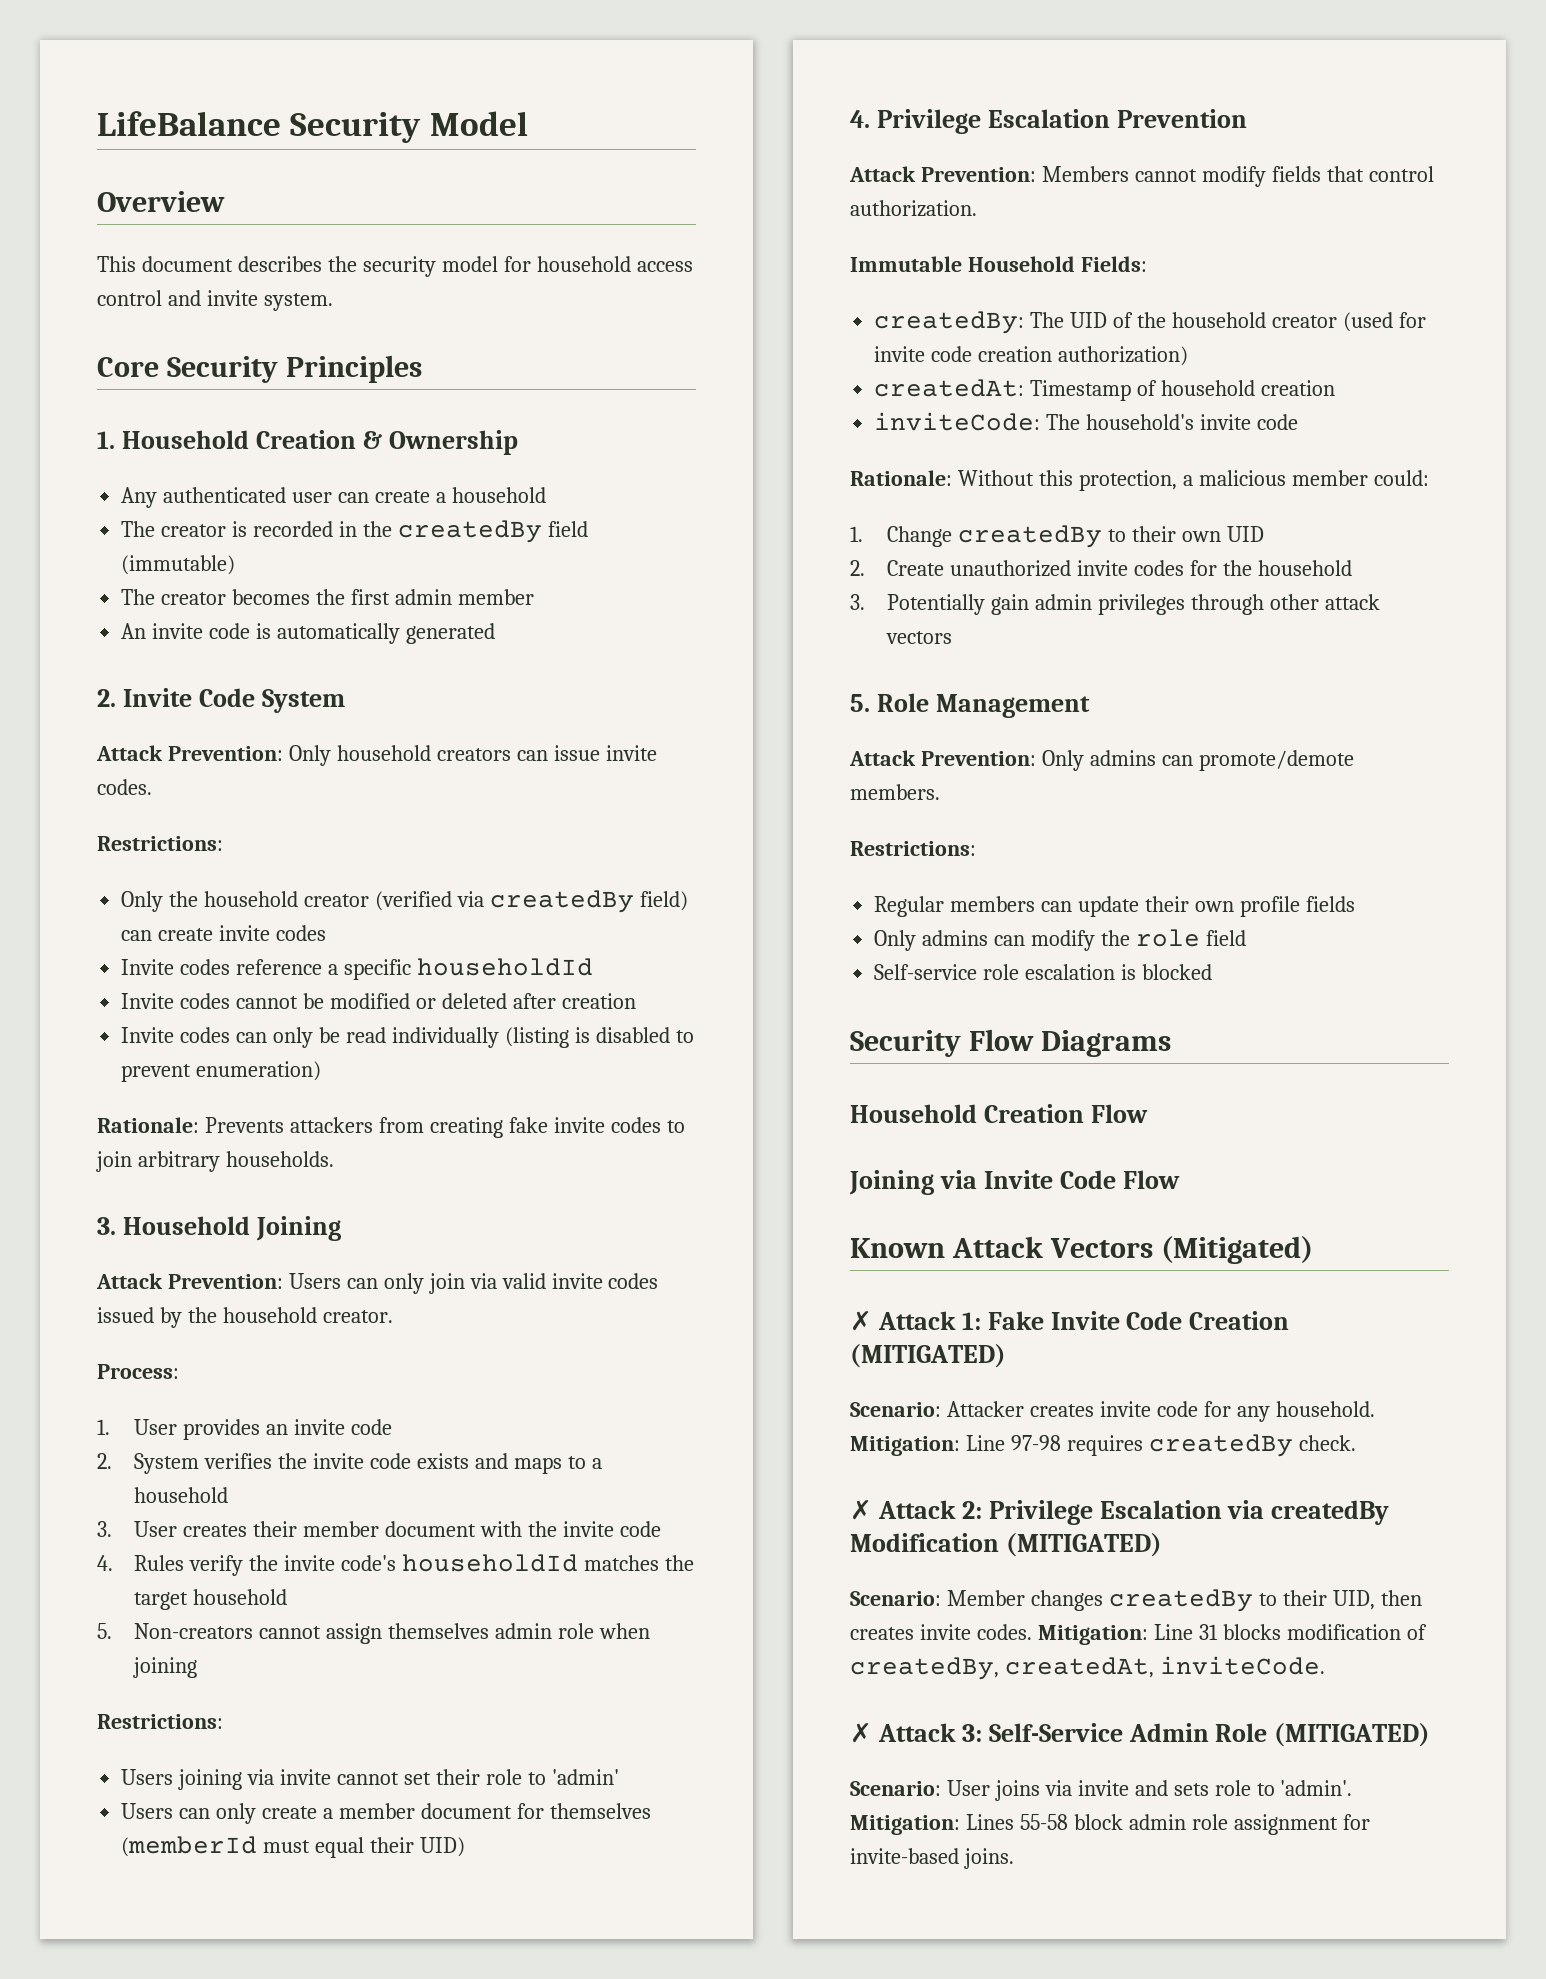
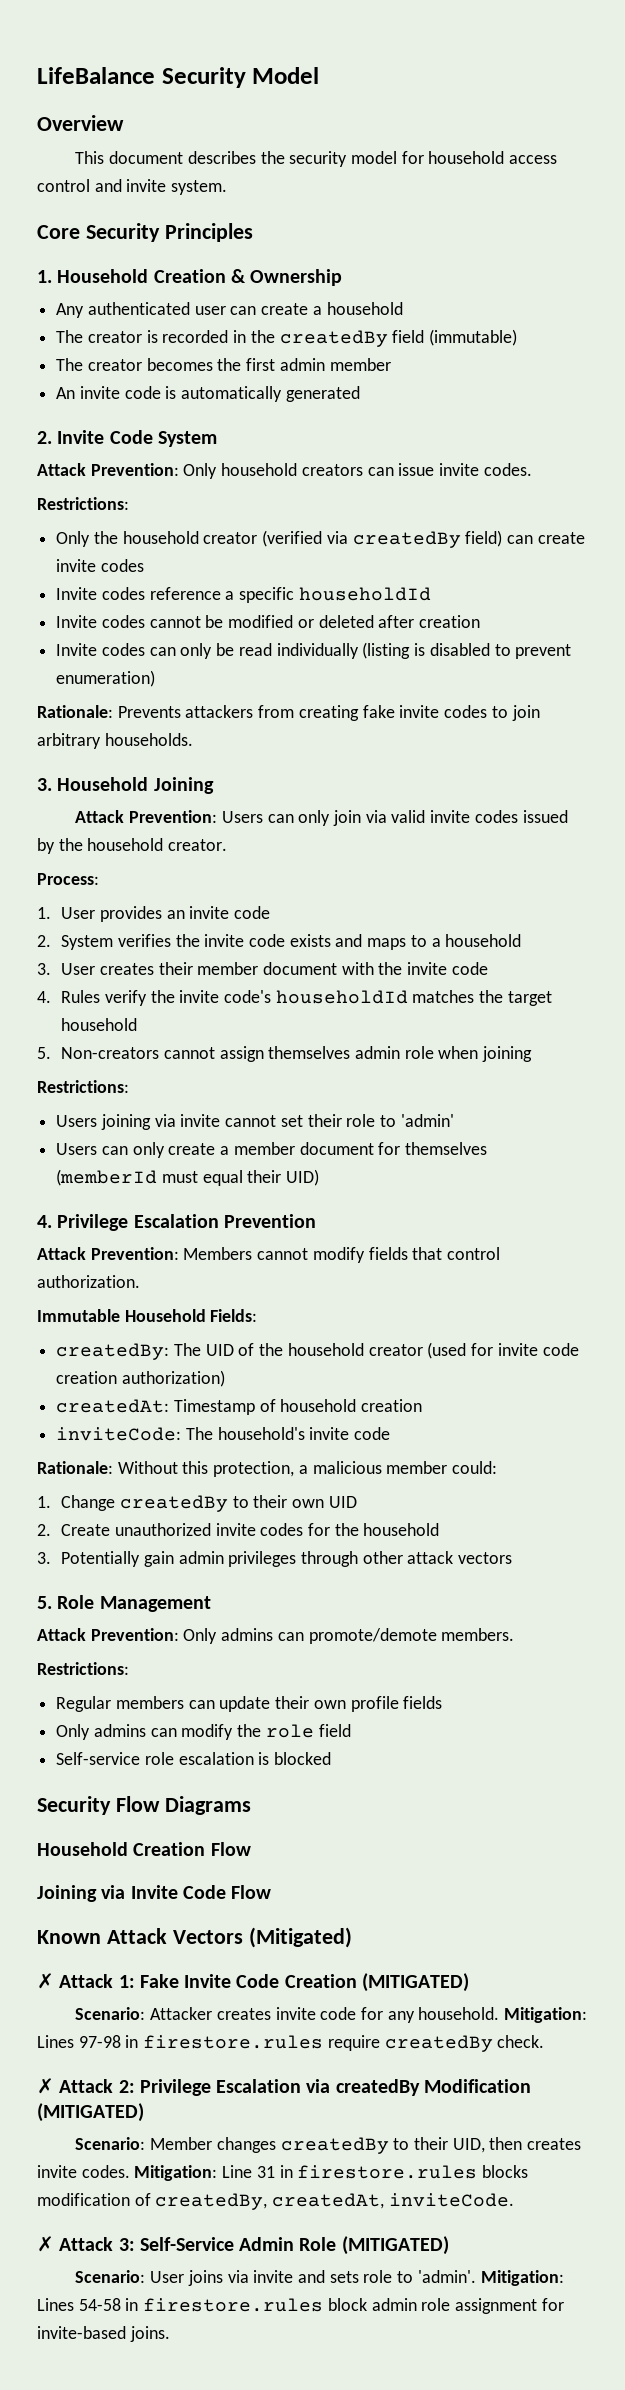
- Mitigation: Line 97-98 requires createdBy check.
+ Mitigation: Lines 97-98 in firestore.rules require createdBy check.
- Mitigation: Line 31 blocks modification of createdBy, createdAt, inviteCode.
+ Mitigation: Line 31 in firestore.rules blocks modification of createdBy, createdAt, inviteCode.
- Mitigation: Lines 55-58 block admin role assignment for invite-based joins.
+ Mitigation: Lines 54-58 in firestore.rules block admin role assignment for invite-based joins.

